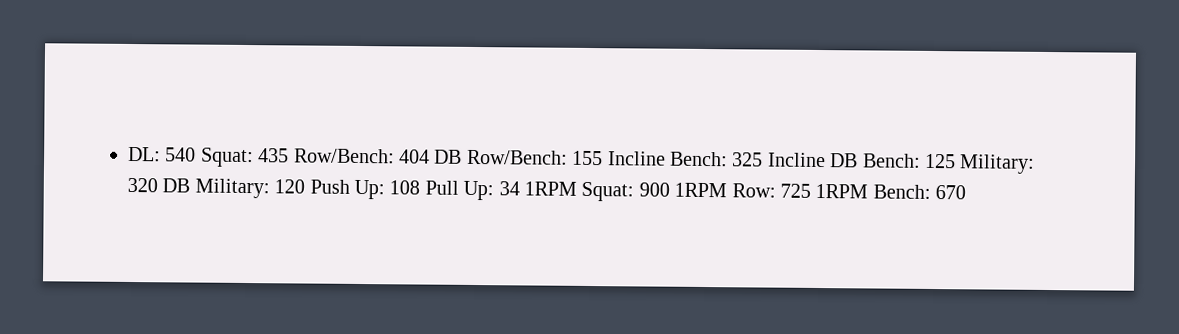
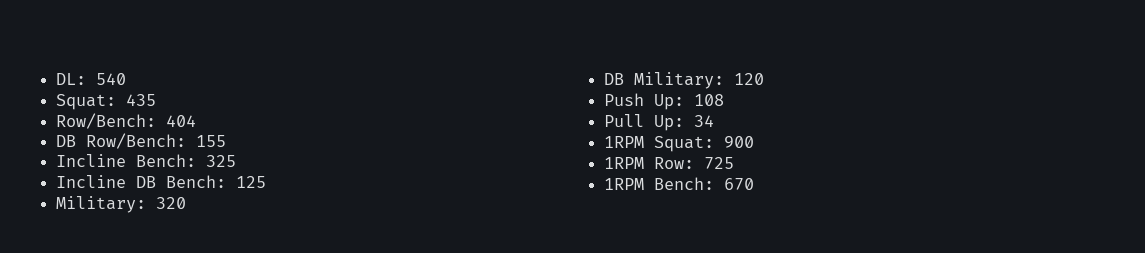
- DL: 540 Squat: 435 Row/Bench: 404 DB Row/Bench: 155 Incline Bench: 325 Incline DB Bench: 125 Military: 320 DB Military: 120 Push Up: 108 Pull Up: 34 1RPM Squat: 900 1RPM Row: 725 1RPM Bench: 670
+ DL: 540
+ Squat: 435
+ Row/Bench: 404
+ DB Row/Bench: 155
+ Incline Bench: 325
+ Incline DB Bench: 125
+ Military: 320
+ DB Military: 120
+ Push Up: 108
+ Pull Up: 34
+ 1RPM Squat: 900
+ 1RPM Row: 725
+ 1RPM Bench: 670

